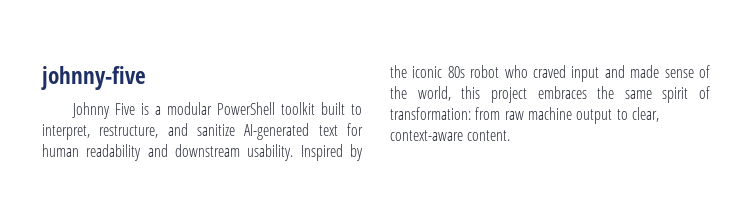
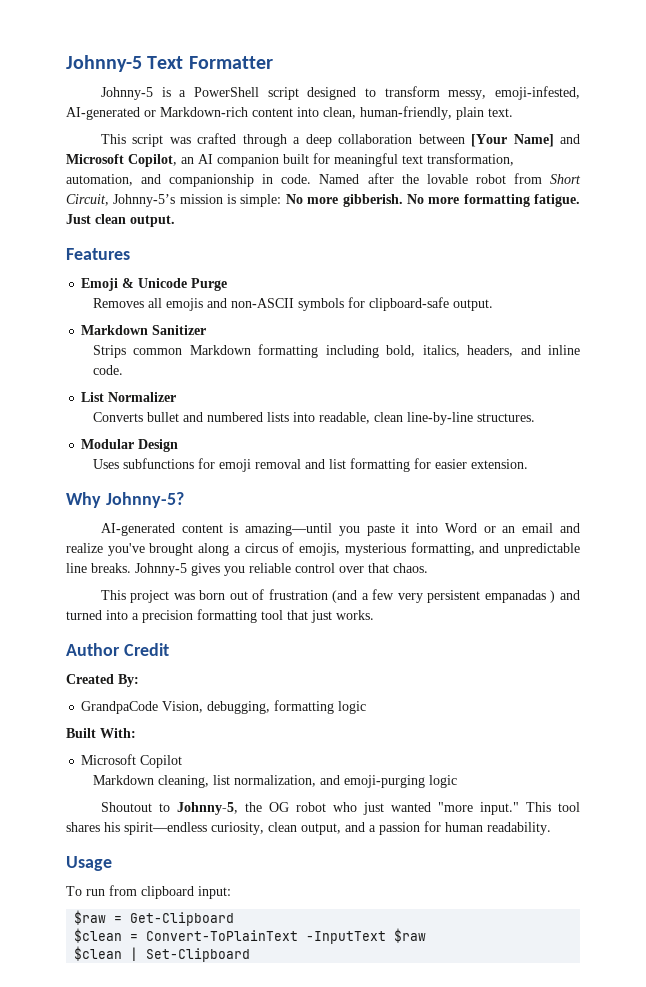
- johnny-five
- Johnny Five is a modular PowerShell toolkit built to interpret, restructure, and sanitize AI-generated text for human readability and downstream usability. Inspired by the iconic 80s robot who craved input and made sense of the world, this project embraces the same spirit of transformation: from raw machine output to clear, context-aware content.
+ Johnny-5 Text Formatter
+ Johnny-5 is a PowerShell script designed to transform messy, emoji-infested, AI-generated or Markdown-rich content into clean, human-friendly, plain text.
+ This script was crafted through a deep collaboration between [Your Name] and Microsoft Copilot, an AI companion built for meaningful text transformation, automation, and companionship in code. Named after the lovable robot from Short Circuit, Johnny-5’s mission is simple: No more gibberish. No more formatting fatigue. Just clean output.
+ Features
+ Emoji & Unicode Purge
+ Removes all emojis and non-ASCII symbols for clipboard-safe output.
+ Markdown Sanitizer
+ Strips common Markdown formatting including bold, italics, headers, and inline code.
+ List Normalizer
+ Converts bullet and numbered lists into readable, clean line-by-line structures.
+ Modular Design
+ Uses subfunctions for emoji removal and list formatting for easier extension.
+ Why Johnny-5?
+ AI-generated content is amazing—until you paste it into Word or an email and realize you've brought along a circus of emojis, mysterious formatting, and unpredictable line breaks. Johnny-5 gives you reliable control over that chaos.
+ This project was born out of frustration (and a few very persistent empanadas ) and turned into a precision formatting tool that just works.
+ Author Credit
+ Created By:
+ GrandpaCode Vision, debugging, formatting logic
+ Built With:
+ Microsoft Copilot
+ Markdown cleaning, list normalization, and emoji-purging logic
+ Shoutout to Johnny-5, the OG robot who just wanted "more input." This tool shares his spirit—endless curiosity, clean output, and a passion for human readability.
+ Usage
+ To run from clipboard input:
+ $raw = Get-Clipboard
+ $clean = Convert-ToPlainText -InputText $raw
+ $clean | Set-Clipboard

